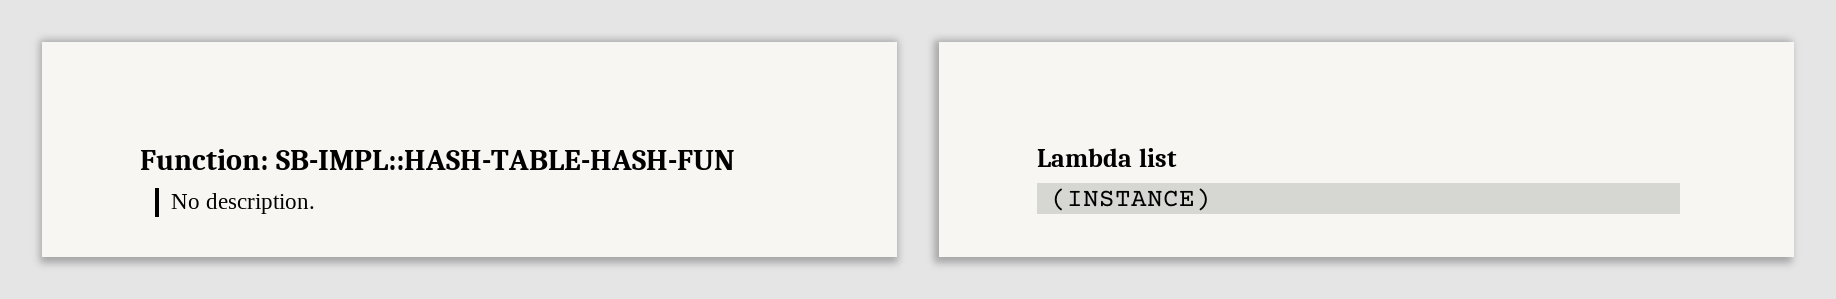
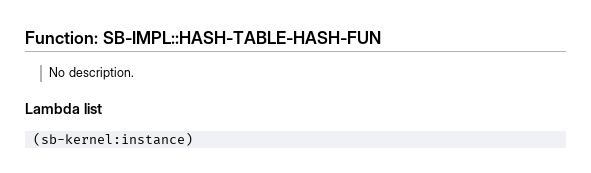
- (INSTANCE)
+ (sb-kernel:instance)

